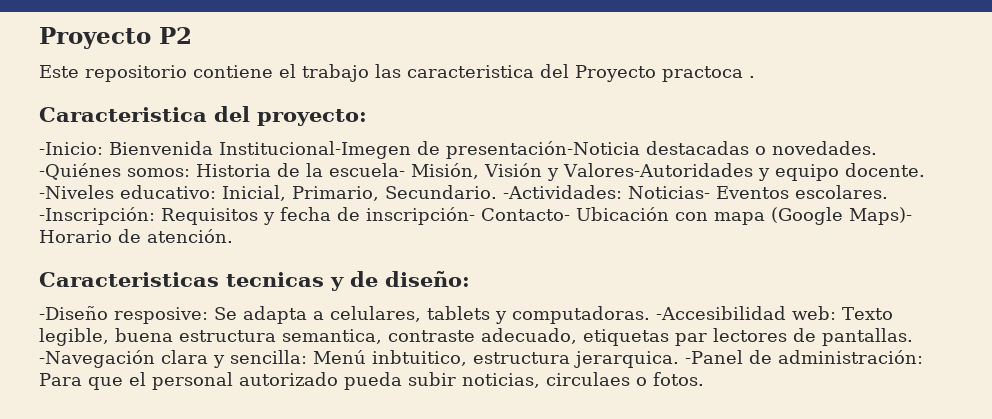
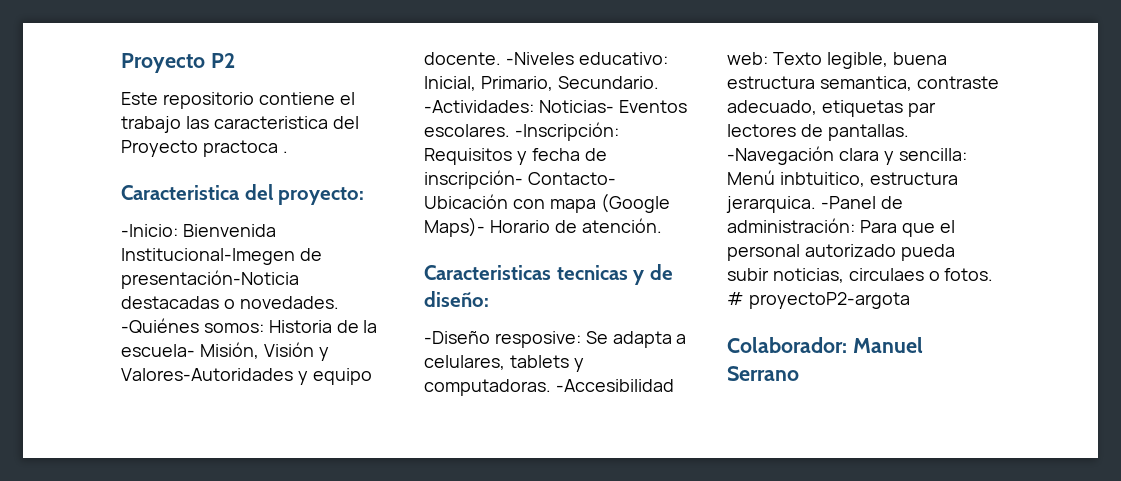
+ # proyectoP2-argota
+ Colaborador: Manuel Serrano

